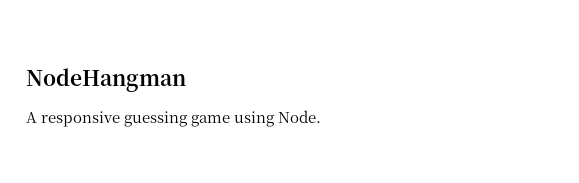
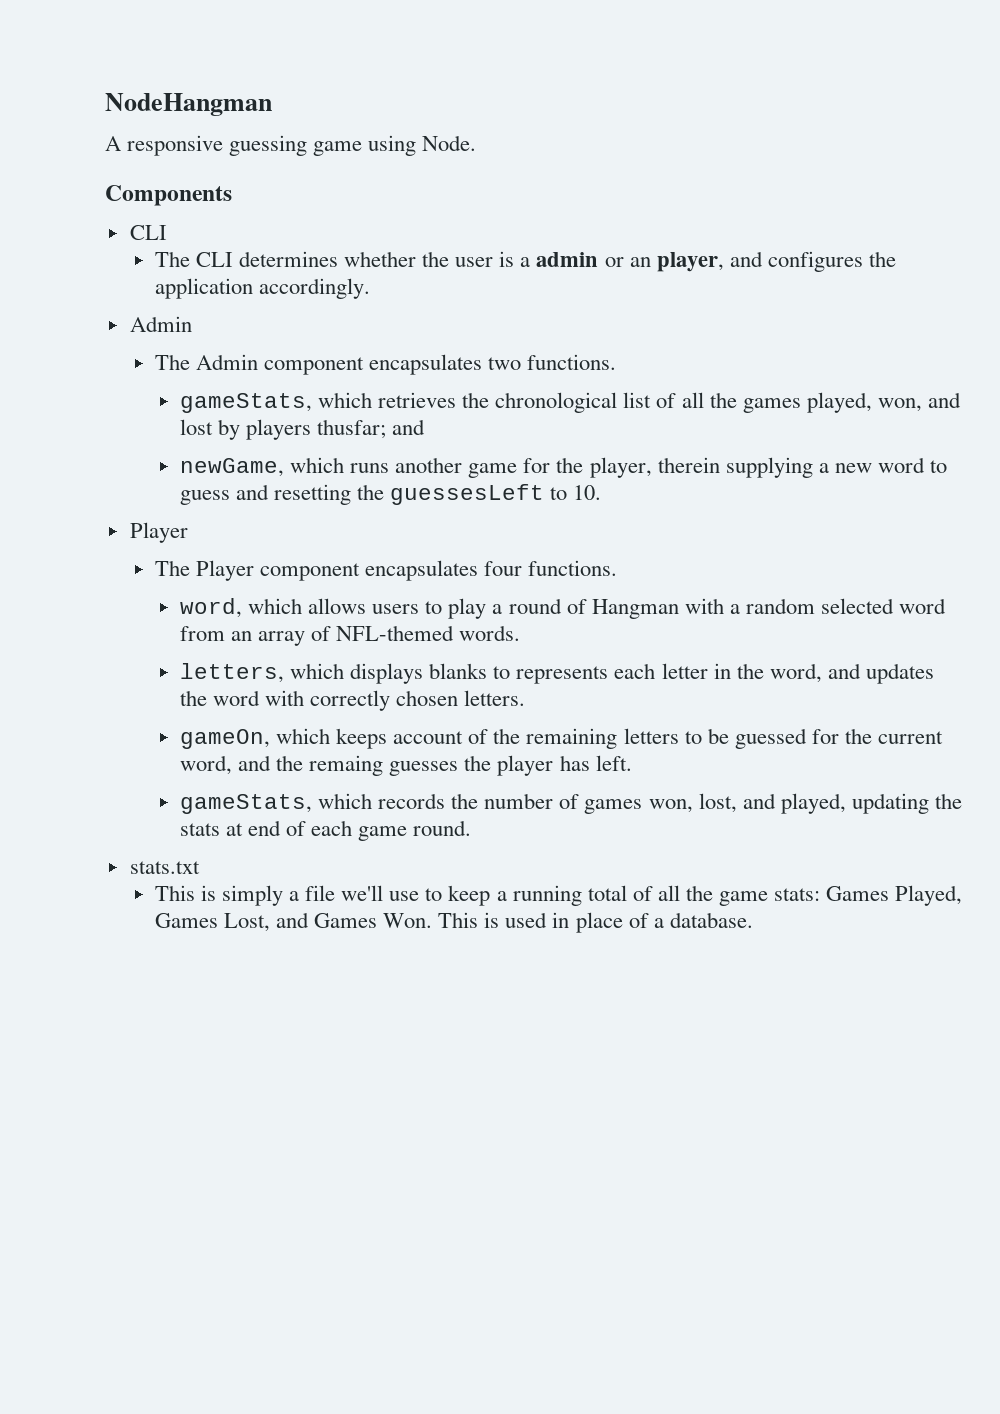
+ Components
+ CLI
+ The CLI determines whether the user is a admin or an player, and configures the application accordingly.
+ Admin
+ The Admin component encapsulates two functions.
+ gameStats, which retrieves the chronological list of all the games played, won, and lost by players thusfar; and
+ newGame, which runs another game for the player, therein supplying a new word to guess and resetting the guessesLeft to 10.
+ Player
+ The Player component encapsulates four functions.
+ word, which allows users to play a round of Hangman with a random selected word from an array of NFL-themed words.
+ letters, which displays blanks to represents each letter in the word, and updates the word with correctly chosen letters.
+ gameOn, which keeps account of the remaining letters to be guessed for the current word, and the remaing guesses the player has left.
+ gameStats, which records the number of games won, lost, and played, updating the stats at end of each game round.
+ stats.txt
+ This is simply a file we'll use to keep a running total of all the game stats: Games Played, Games Lost, and Games Won. This is used in place of a database.

